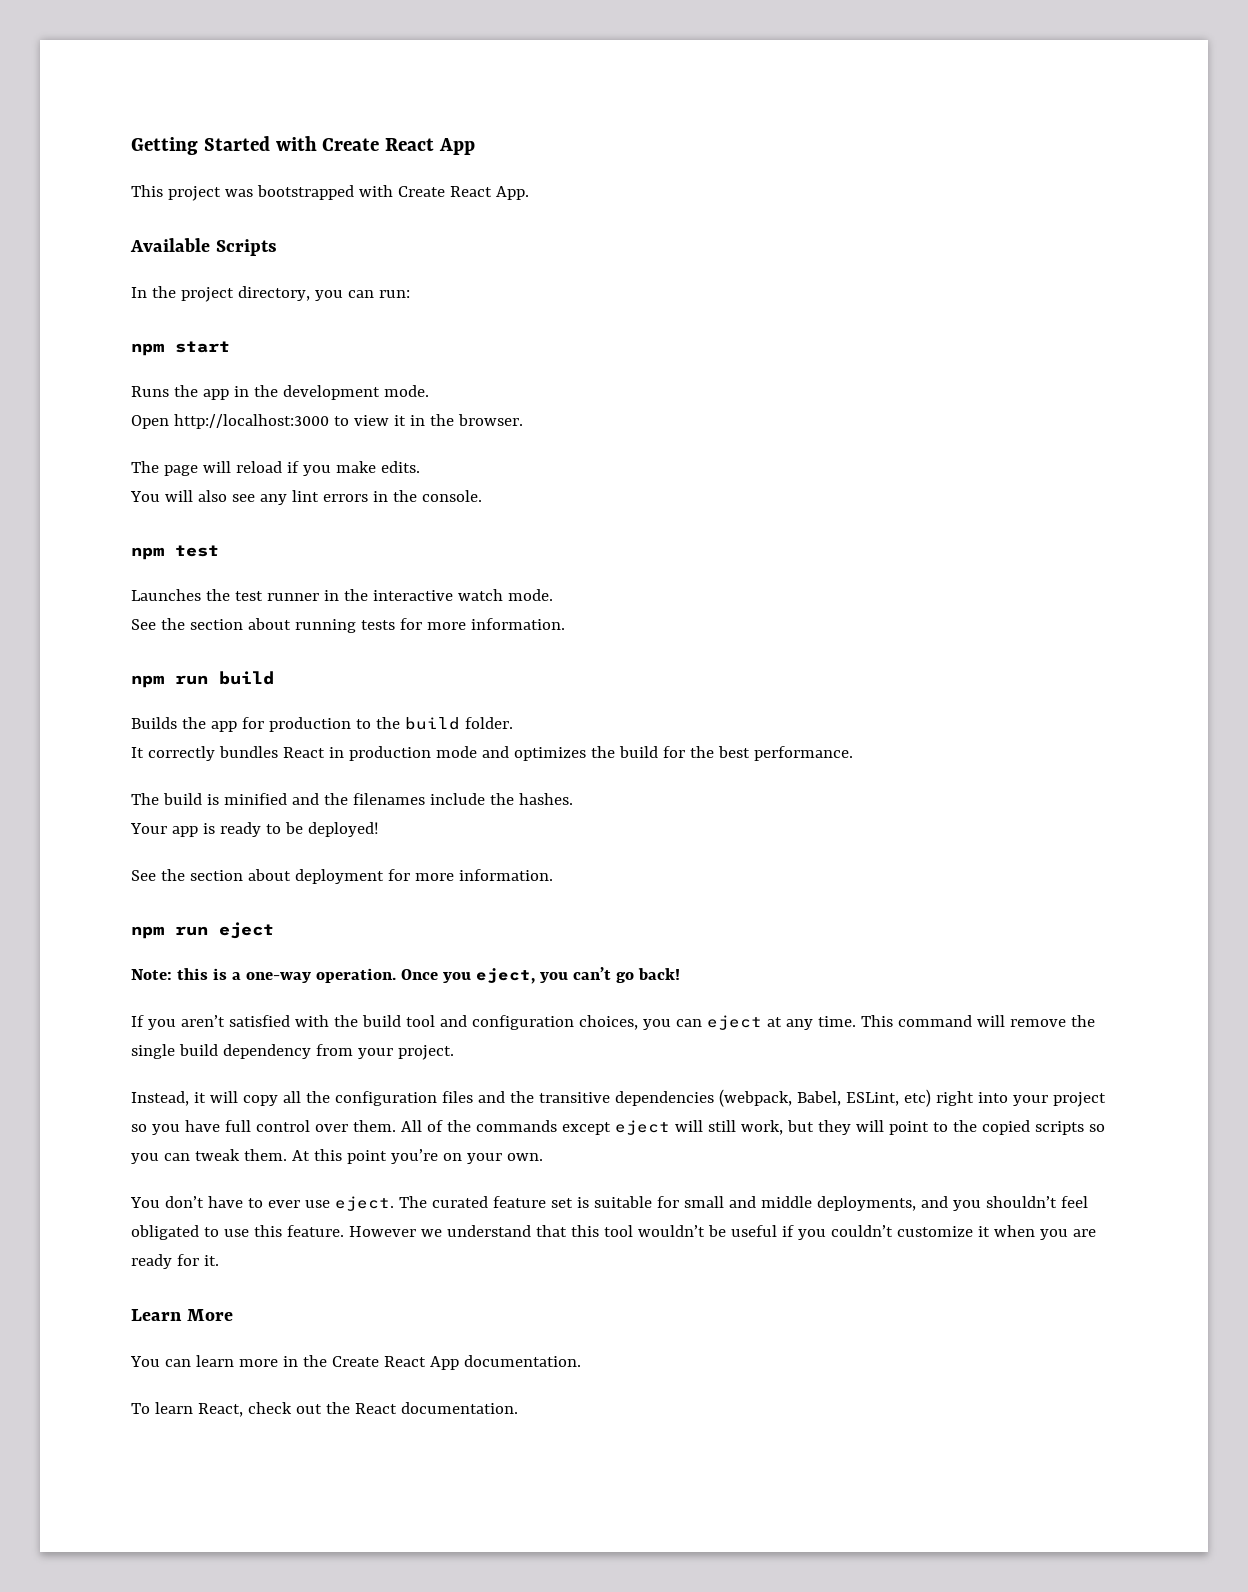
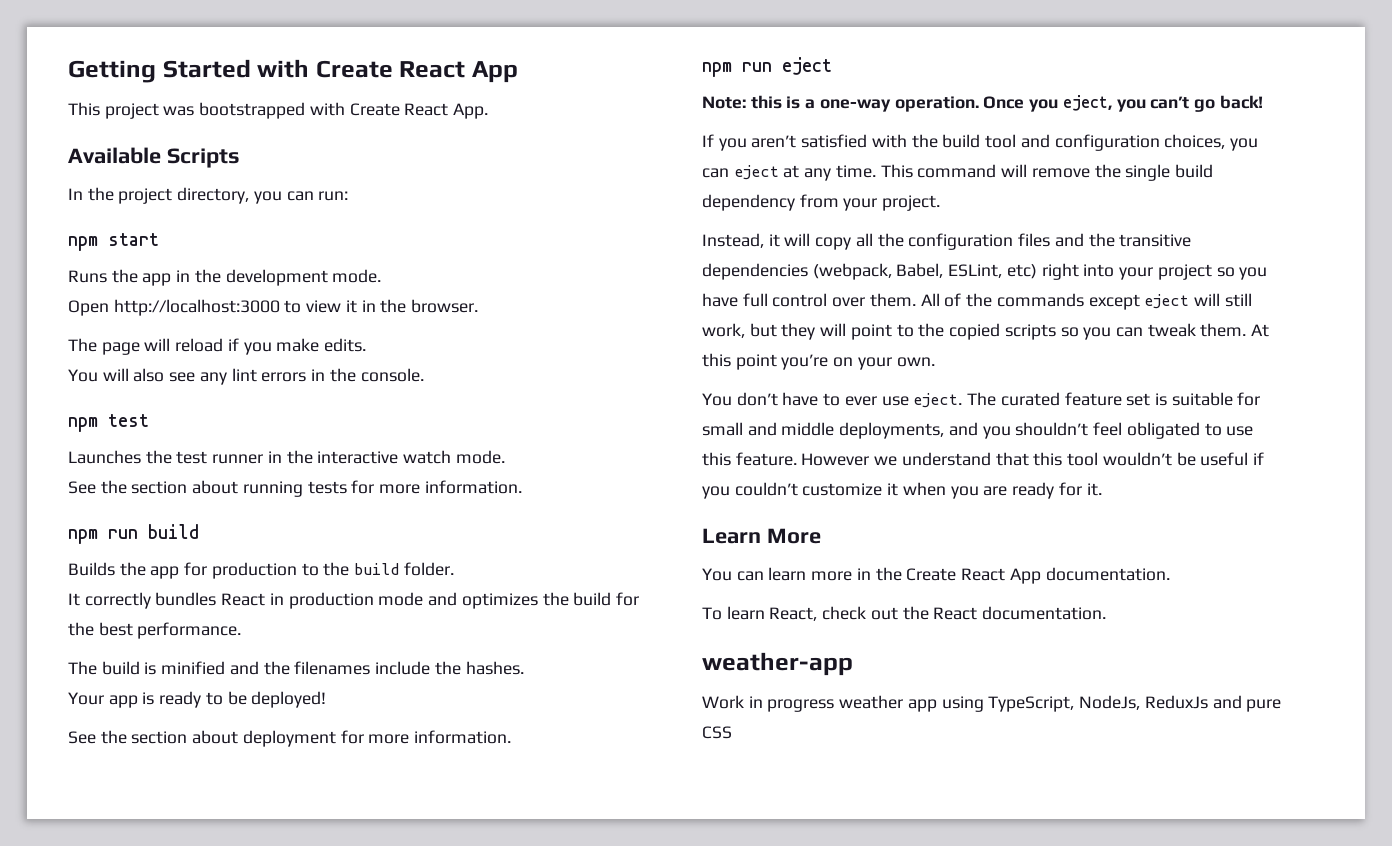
+ weather-app
+ Work in progress weather app using TypeScript, NodeJs, ReduxJs and pure CSS

